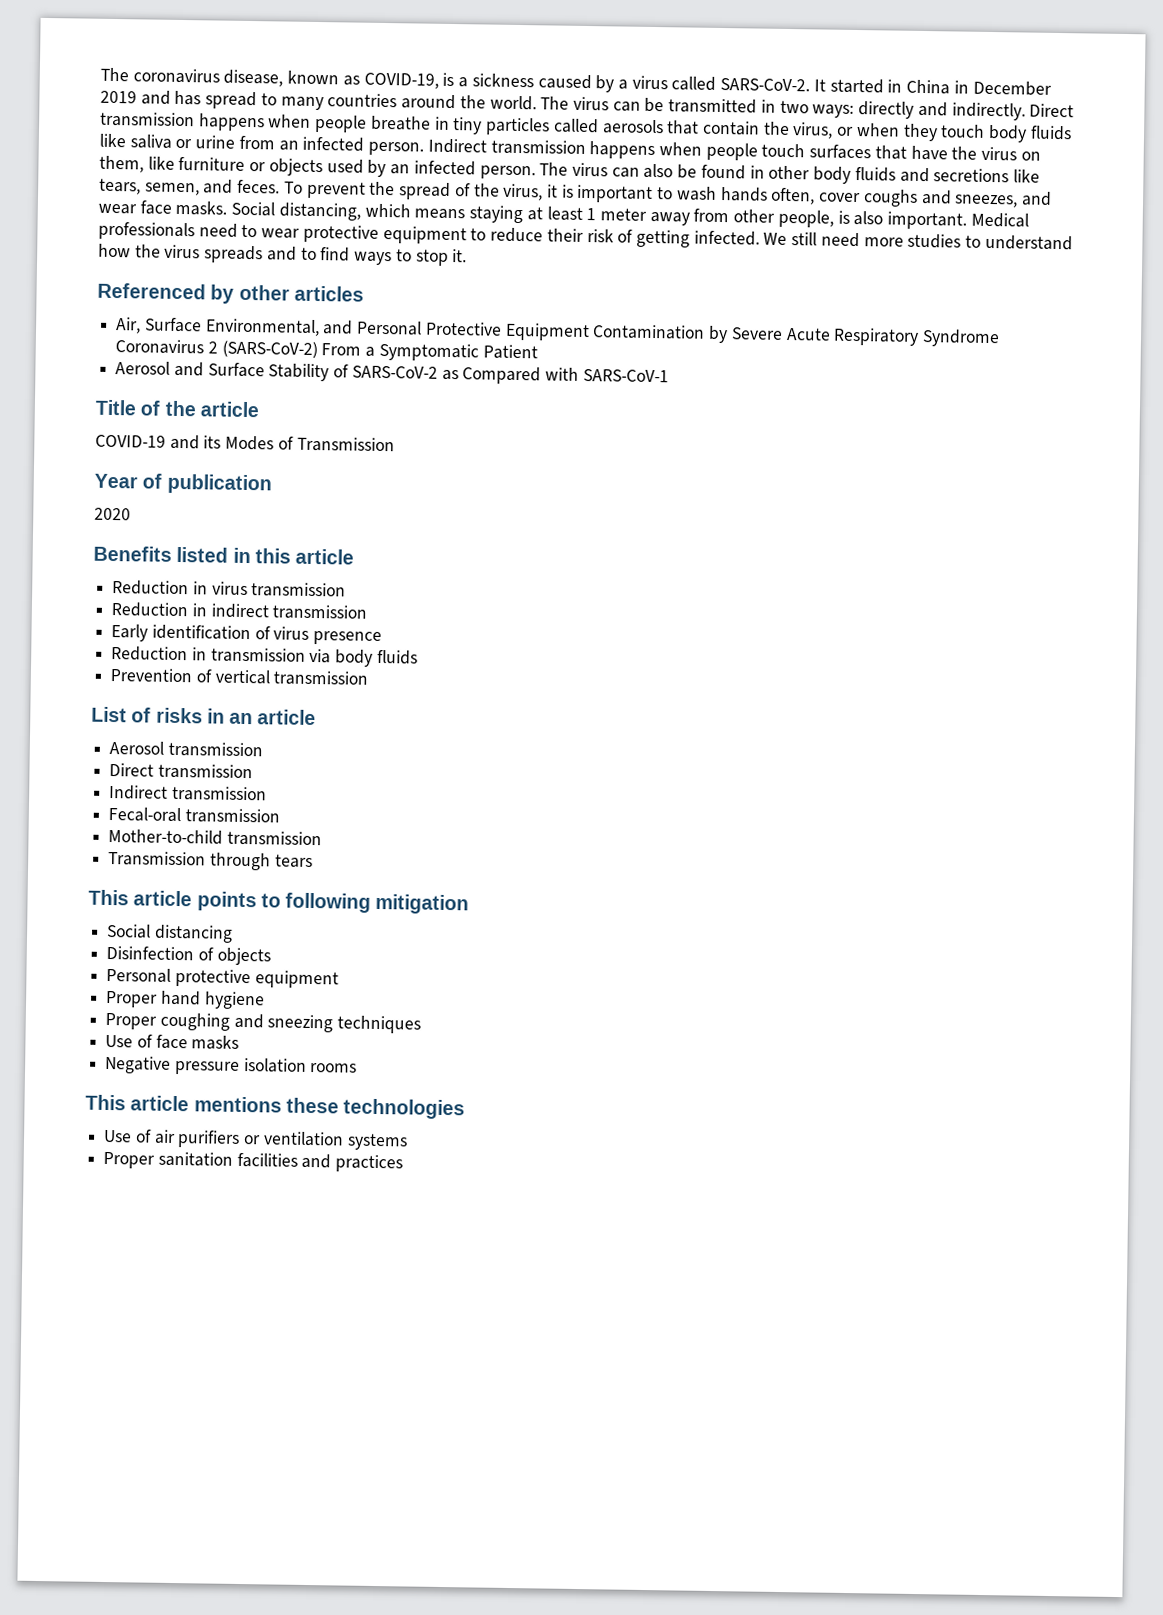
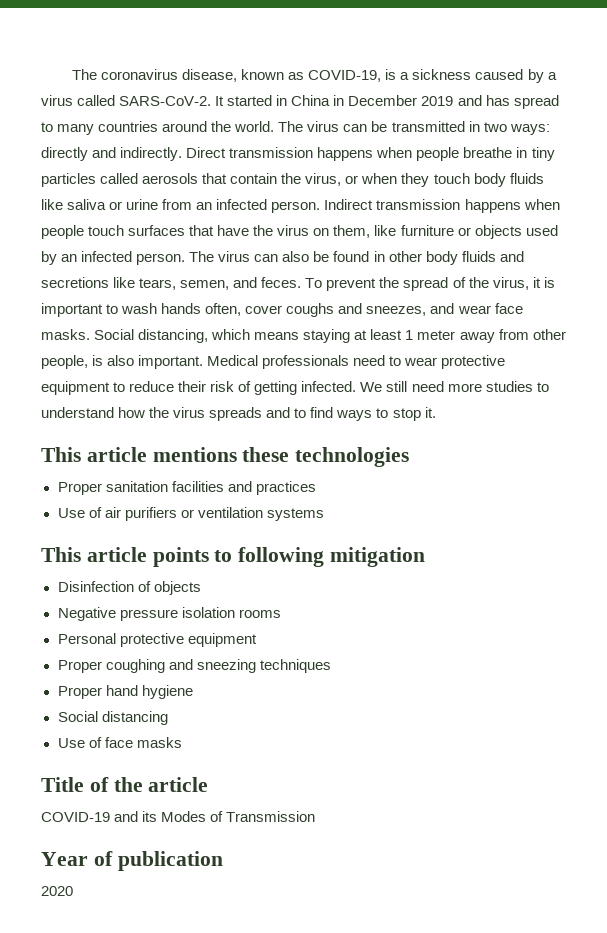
- Referenced by other articles
- Air, Surface Environmental, and Personal Protective Equipment Contamination by Severe Acute Respiratory Syndrome Coronavirus 2 (SARS-CoV-2) From a Symptomatic Patient
- Aerosol and Surface Stability of SARS-CoV-2 as Compared with SARS-CoV-1
+ This article mentions these technologies
+ Proper sanitation facilities and practices
+ Use of air purifiers or ventilation systems
+ This article points to following mitigation
+ Disinfection of objects
+ Negative pressure isolation rooms
+ Personal protective equipment
+ Proper coughing and sneezing techniques
+ Proper hand hygiene
+ Social distancing
+ Use of face masks
- Benefits listed in this article
- Reduction in virus transmission
- Reduction in indirect transmission
- Early identification of virus presence
- Reduction in transmission via body fluids
- Prevention of vertical transmission
- List of risks in an article
- Aerosol transmission
- Direct transmission
- Indirect transmission
- Fecal-oral transmission
- Mother-to-child transmission
- Transmission through tears
- This article points to following mitigation
- Social distancing
- Disinfection of objects
- Personal protective equipment
- Proper hand hygiene
- Proper coughing and sneezing techniques
- Use of face masks
- Negative pressure isolation rooms
- This article mentions these technologies
- Use of air purifiers or ventilation systems
- Proper sanitation facilities and practices

